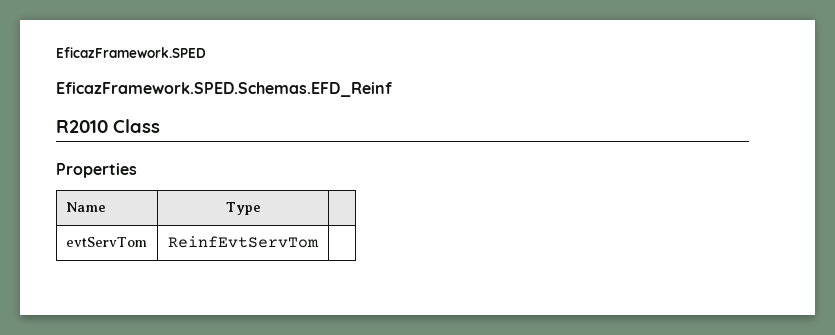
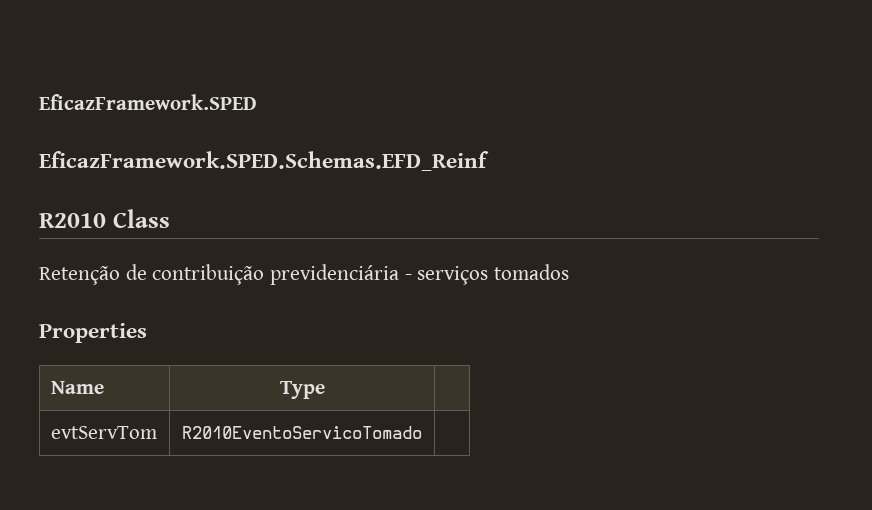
+ Retenção de contribuição previdenciária - serviços tomados
- evtServTom | ReinfEvtServTom |
+ evtServTom | R2010EventoServicoTomado |

